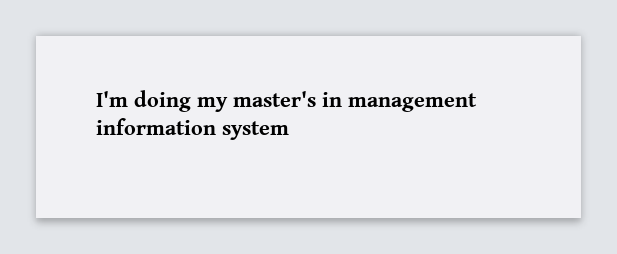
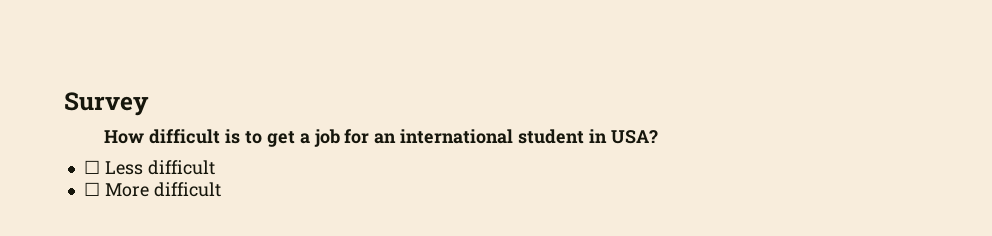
- I'm doing my master's in management information system
+ Survey
+ How difficult is to get a job for an international student in USA?
+ ☐ Less difficult
+ ☐ More difficult

